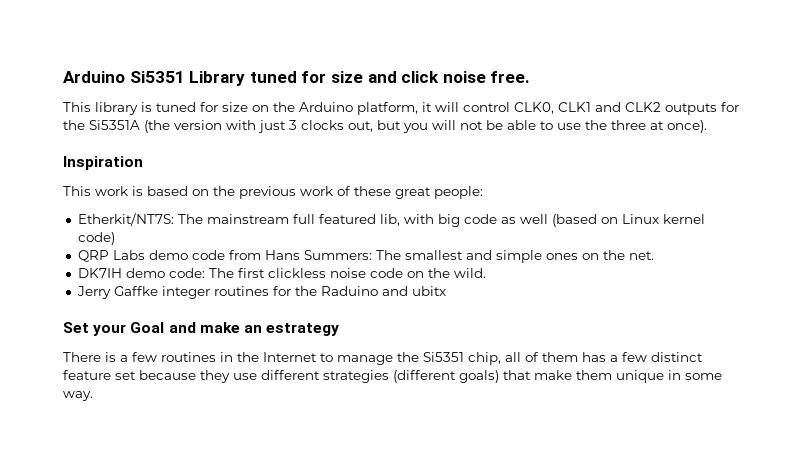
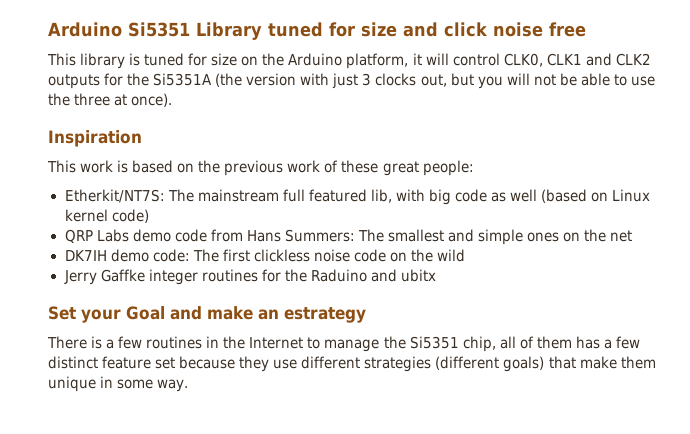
- Arduino Si5351 Library tuned for size and click noise free.
+ Arduino Si5351 Library tuned for size and click noise free
- QRP Labs demo code from Hans Summers: The smallest and simple ones on the net.
+ QRP Labs demo code from Hans Summers: The smallest and simple ones on the net
- DK7IH demo code: The first clickless noise code on the wild.
+ DK7IH demo code: The first clickless noise code on the wild

